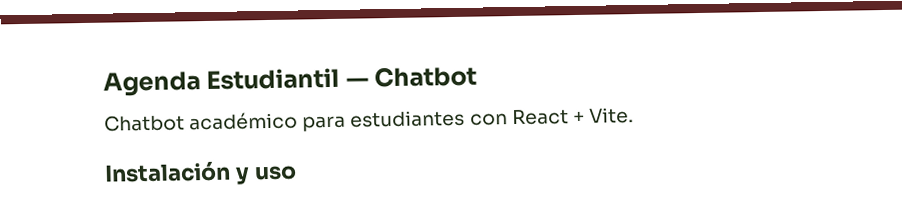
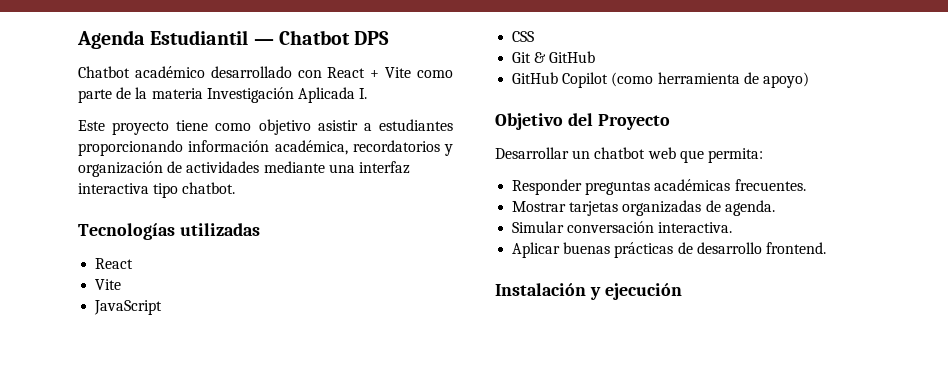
- Agenda Estudiantil — Chatbot
+ Agenda Estudiantil — Chatbot DPS
- Chatbot académico para estudiantes con React + Vite.
+ Chatbot académico desarrollado con React + Vite como parte de la materia Investigación Aplicada I.
+ Este proyecto tiene como objetivo asistir a estudiantes proporcionando información académica, recordatorios y organización de actividades mediante una interfaz interactiva tipo chatbot.
+ Tecnologías utilizadas
+ React
+ Vite
+ JavaScript
+ CSS
+ Git & GitHub
+ GitHub Copilot (como herramienta de apoyo)
+ Objetivo del Proyecto
+ Desarrollar un chatbot web que permita:
+ Responder preguntas académicas frecuentes.
+ Mostrar tarjetas organizadas de agenda.
+ Simular conversación interactiva.
+ Aplicar buenas prácticas de desarrollo frontend.
- Instalación y uso
+ Instalación y ejecución

